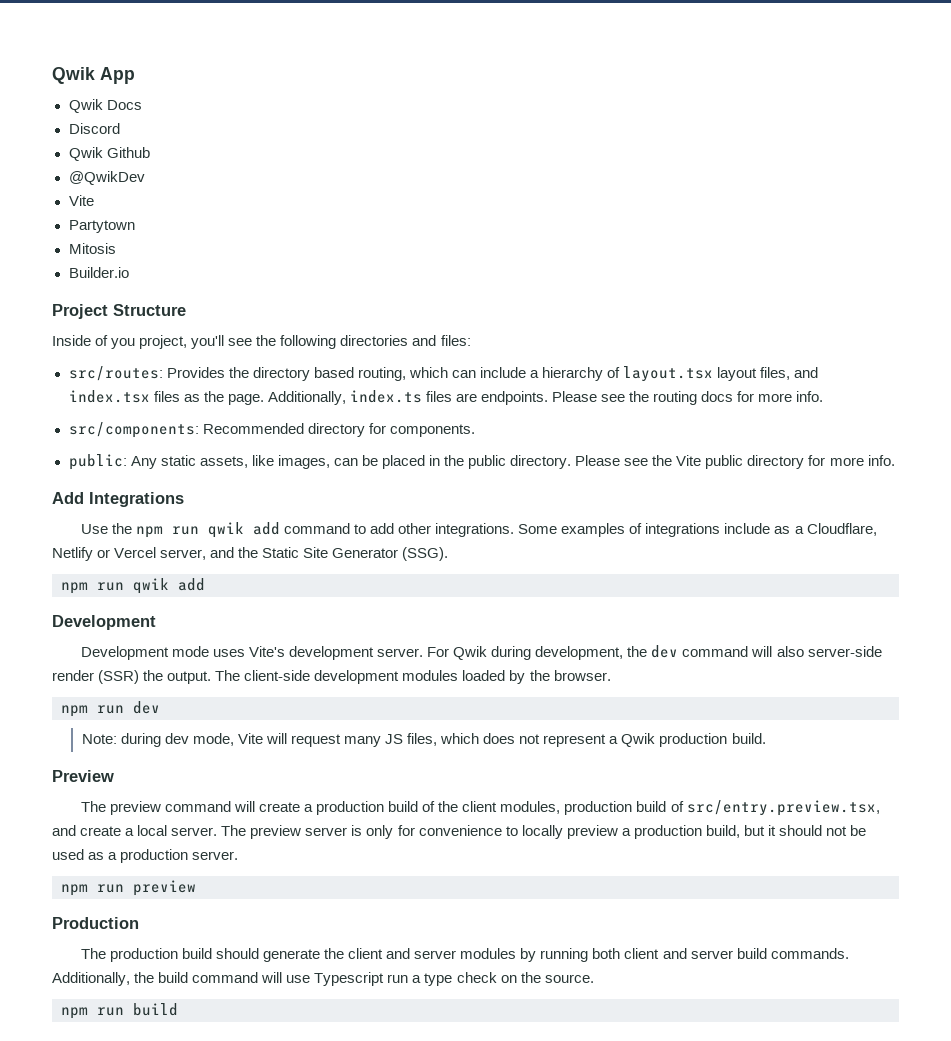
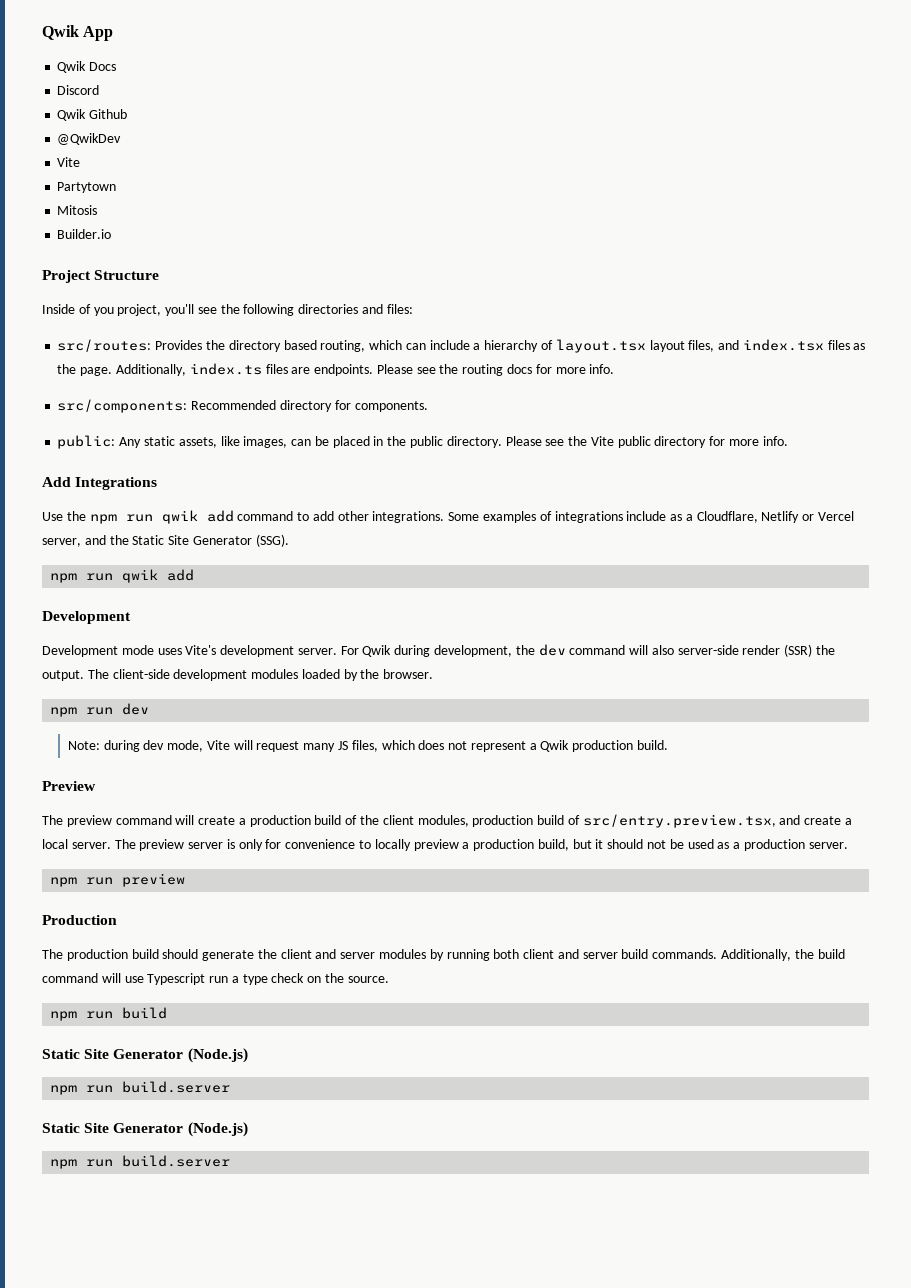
  npm run build
+ Static Site Generator (Node.js)
+ npm run build.server
+ Static Site Generator (Node.js)
+ npm run build.server

